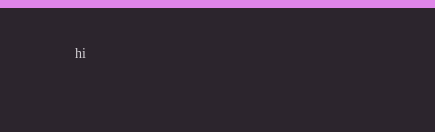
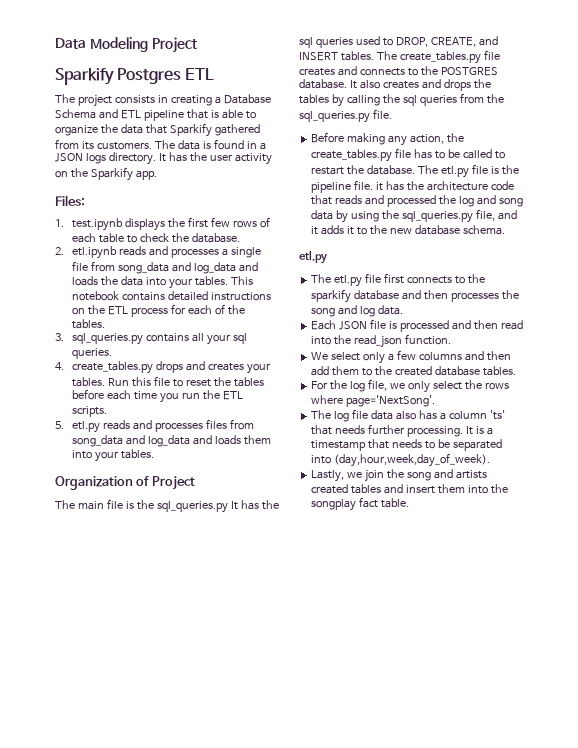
- hi
+ Data Modeling Project
+ Sparkify Postgres ETL
+ The project consists in creating a Database Schema and ETL pipeline that is able to organize the data that Sparkify gathered from its customers. The data is found in a JSON logs directory. It has the user activity on the Sparkify app.
+ Files:
+ 1. test.ipynb displays the first few rows of each table to check the database.
+ 2. etl.ipynb reads and processes a single file from song_data and log_data and loads the data into your tables. This notebook contains detailed instructions on the ETL process for each of the tables.
+ 3. sql_queries.py contains all your sql queries.
+ 4. create_tables.py drops and creates your tables. Run this file to reset the tables before each time you run the ETL scripts.
+ 5. etl.py reads and processes files from song_data and log_data and loads them into your tables.
+ Organization of Project
+ The main file is the sql_queries.py It has the sql queries used to DROP, CREATE, and INSERT tables. The create_tables.py file creates and connects to the POSTGRES database. It also creates and drops the tables by calling the sql queries from the sql_queries.py file.
+ Before making any action, the create_tables.py file has to be called to restart the database. The etl.py file is the pipeline file. it has the architecture code that reads and processed the log and song data by using the sql_queries.py file, and it adds it to the new database schema.
+ etl.py
+ The etl.py file first connects to the sparkify database and then processes the song and log data.
+ Each JSON file is processed and then read into the read_json function.
+ We select only a few columns and then add them to the created database tables.
+ For the log file, we only select the rows where page='NextSong'.
+ The log file data also has a column 'ts' that needs further processing. It is a timestamp that needs to be separated into (day,hour,week,day_of_week).
+ Lastly, we join the song and artists created tables and insert them into the songplay fact table.

